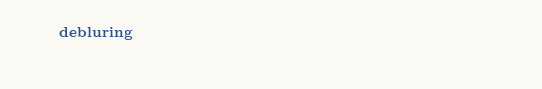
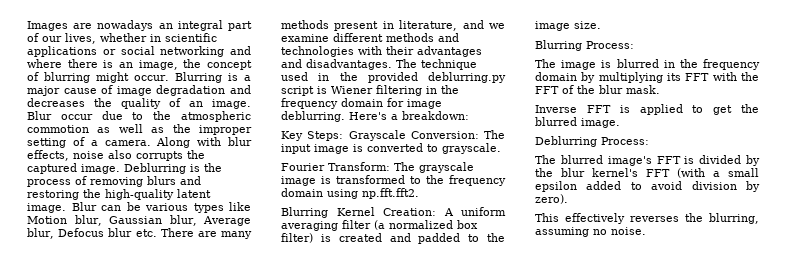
- debluring
+ Images are nowadays an integral part of our lives, whether in scientific applications or social networking and where there is an image, the concept of blurring might occur. Blurring is a major cause of image degradation and decreases the quality of an image. Blur occur due to the atmospheric commotion as well as the improper setting of a camera. Along with blur effects, noise also corrupts the captured image. Deblurring is the process of removing blurs and restoring the high-quality latent image. Blur can be various types like Motion blur, Gaussian blur, Average blur, Defocus blur etc. There are many methods present in literature, and we examine different methods and technologies with their advantages and disadvantages. The technique used in the provided deblurring.py script is Wiener filtering in the frequency domain for image deblurring. Here's a breakdown:
+ Key Steps: Grayscale Conversion: The input image is converted to grayscale.
+ Fourier Transform: The grayscale image is transformed to the frequency domain using np.fft.fft2.
+ Blurring Kernel Creation: A uniform averaging filter (a normalized box filter) is created and padded to the image size.
+ Blurring Process:
+ The image is blurred in the frequency domain by multiplying its FFT with the FFT of the blur mask.
+ Inverse FFT is applied to get the blurred image.
+ Deblurring Process:
+ The blurred image's FFT is divided by the blur kernel's FFT (with a small epsilon added to avoid division by zero).
+ This effectively reverses the blurring, assuming no noise.

